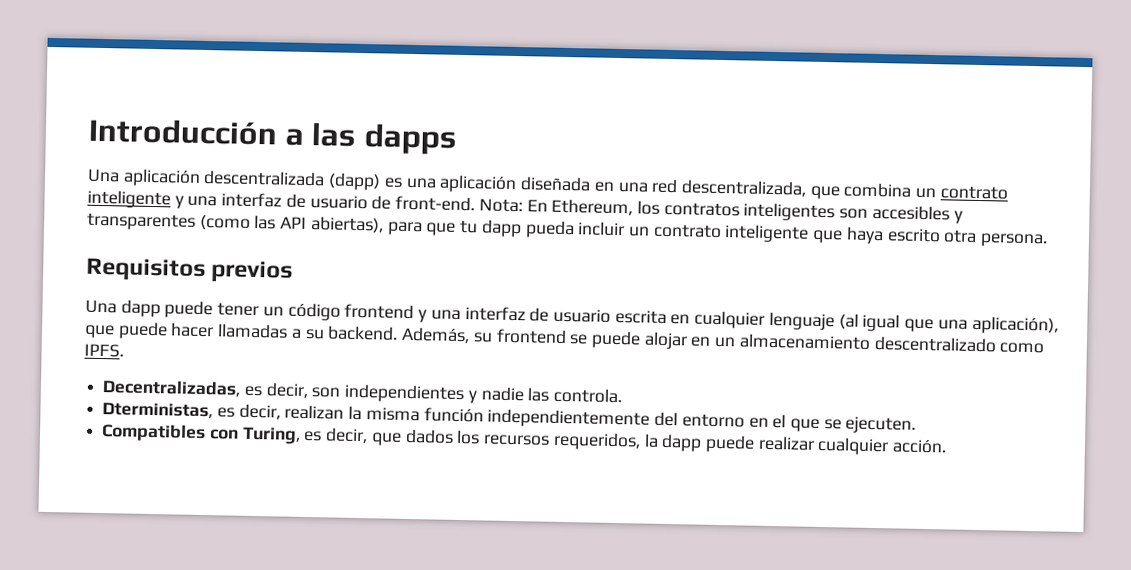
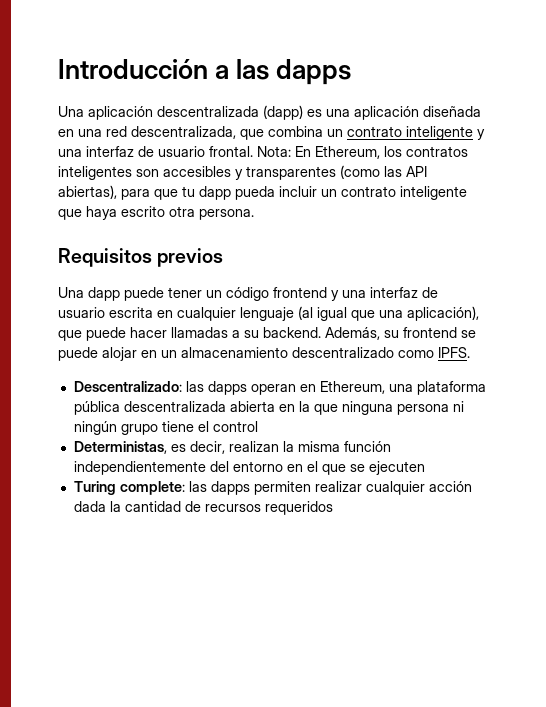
- Una aplicación descentralizada (dapp) es una aplicación diseñada en una red descentralizada, que combina un contrato inteligente y una interfaz de usuario de front-end.
+ Una aplicación descentralizada (dapp) es una aplicación diseñada en una red descentralizada, que combina un contrato inteligente y una interfaz de usuario frontal.
- Decentralizadas, es decir, son independientes y nadie las controla.
- Dterministas, es decir, realizan la misma función independientemente del entorno en el que se ejecuten.
- Compatibles con Turing, es decir, que dados los recursos requeridos, la dapp puede realizar cualquier acción.
+ Descentralizado: las dapps operan en Ethereum, una plataforma pública descentralizada abierta en la que ninguna persona ni ningún grupo tiene el control
+ Deterministas, es decir, realizan la misma función independientemente del entorno en el que se ejecuten
+ Turing complete: las dapps permiten realizar cualquier acción dada la cantidad de recursos requeridos

